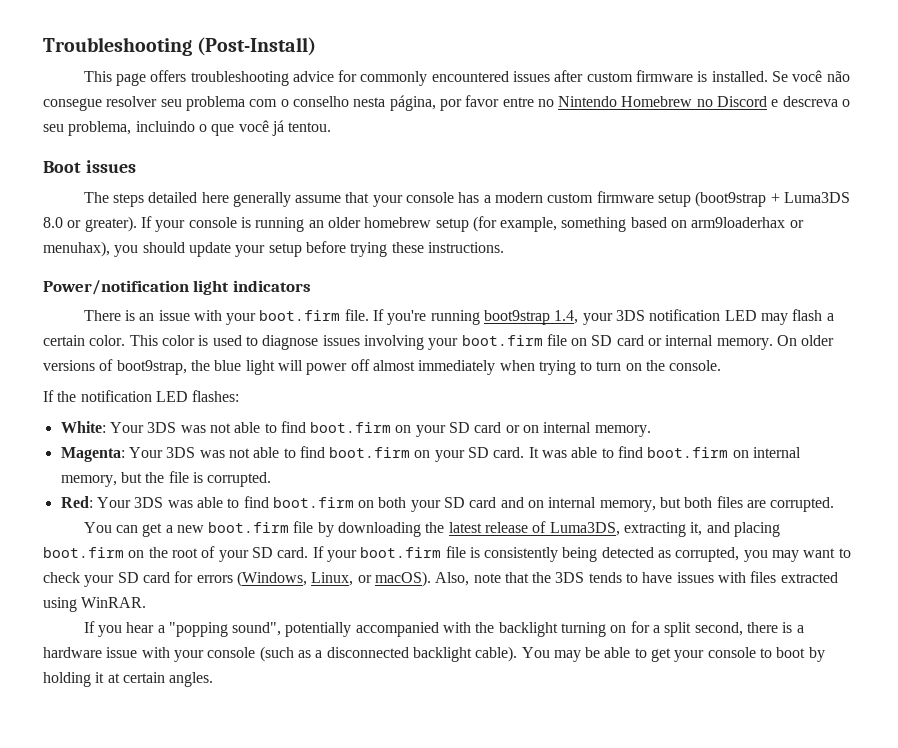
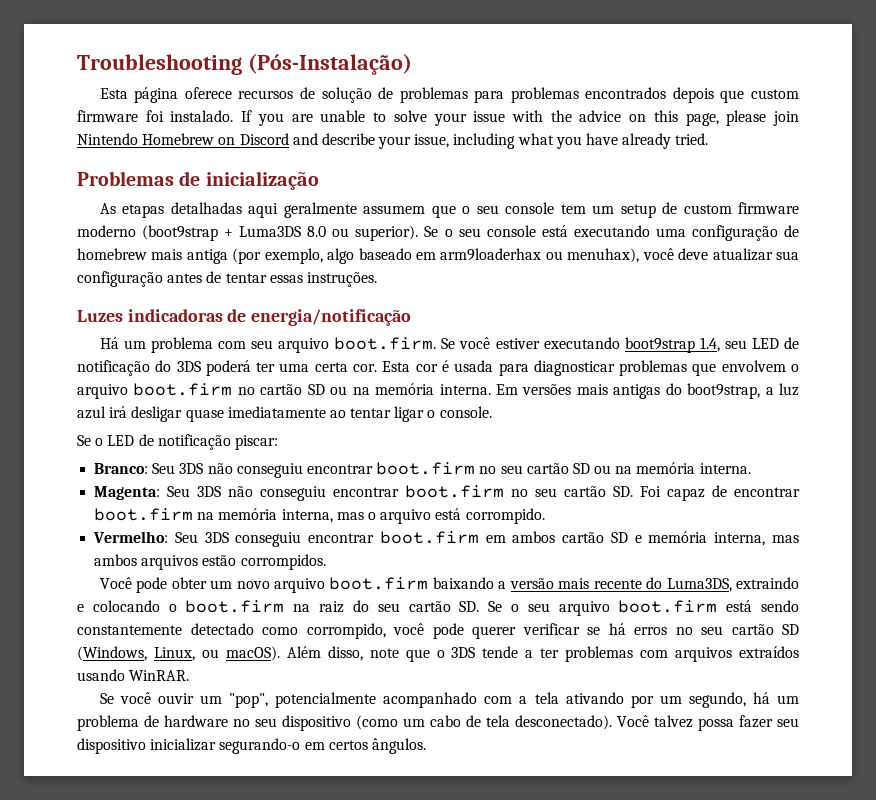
- Troubleshooting (Post-Install)
- This page offers troubleshooting advice for commonly encountered issues after custom firmware is installed. Se você não consegue resolver seu problema com o conselho nesta página, por favor entre no Nintendo Homebrew no Discord e descreva o seu problema, incluindo o que você já tentou.
- Boot issues
- The steps detailed here generally assume that your console has a modern custom firmware setup (boot9strap + Luma3DS 8.0 or greater). If your console is running an older homebrew setup (for example, something based on arm9loaderhax or menuhax), you should update your setup before trying these instructions.
- Power/notification light indicators
- There is an issue with your boot.firm file. If you're running boot9strap 1.4, your 3DS notification LED may flash a certain color. This color is used to diagnose issues involving your boot.firm file on SD card or internal memory. On older versions of boot9strap, the blue light will power off almost immediately when trying to turn on the console.
- If the notification LED flashes:
- White: Your 3DS was not able to find boot.firm on your SD card or on internal memory.
- Magenta: Your 3DS was not able to find boot.firm on your SD card. It was able to find boot.firm on internal memory, but the file is corrupted.
- Red: Your 3DS was able to find boot.firm on both your SD card and on internal memory, but both files are corrupted.
- You can get a new boot.firm file by downloading the latest release of Luma3DS, extracting it, and placing boot.firm on the root of your SD card. If your boot.firm file is consistently being detected as corrupted, you may want to check your SD card for errors (Windows, Linux, or macOS). Also, note that the 3DS tends to have issues with files extracted using WinRAR.
- If you hear a "popping sound", potentially accompanied with the backlight turning on for a split second, there is a hardware issue with your console (such as a disconnected backlight cable). You may be able to get your console to boot by holding it at certain angles.
+ Troubleshooting (Pós-Instalação)
+ Esta página oferece recursos de solução de problemas para problemas encontrados depois que custom firmware foi instalado. If you are unable to solve your issue with the advice on this page, please join Nintendo Homebrew on Discord and describe your issue, including what you have already tried.
+ Problemas de inicialização
+ As etapas detalhadas aqui geralmente assumem que o seu console tem um setup de custom firmware moderno (boot9strap + Luma3DS 8.0 ou superior). Se o seu console está executando uma configuração de homebrew mais antiga (por exemplo, algo baseado em arm9loaderhax ou menuhax), você deve atualizar sua configuração antes de tentar essas instruções.
+ Luzes indicadoras de energia/notificação
+ Há um problema com seu arquivo boot.firm. Se você estiver executando boot9strap 1.4, seu LED de notificação do 3DS poderá ter uma certa cor. Esta cor é usada para diagnosticar problemas que envolvem o arquivo boot.firm no cartão SD ou na memória interna. Em versões mais antigas do boot9strap, a luz azul irá desligar quase imediatamente ao tentar ligar o console.
+ Se o LED de notificação piscar:
+ Branco: Seu 3DS não conseguiu encontrar boot.firm no seu cartão SD ou na memória interna.
+ Magenta: Seu 3DS não conseguiu encontrar boot.firm no seu cartão SD. Foi capaz de encontrar boot.firm na memória interna, mas o arquivo está corrompido.
+ Vermelho: Seu 3DS conseguiu encontrar boot.firm em ambos cartão SD e memória interna, mas ambos arquivos estão corrompidos.
+ Você pode obter um novo arquivo boot.firm baixando a versão mais recente do Luma3DS, extraindo e colocando o boot.firm na raiz do seu cartão SD. Se o seu arquivo boot.firm está sendo constantemente detectado como corrompido, você pode querer verificar se há erros no seu cartão SD (Windows, Linux, ou macOS). Além disso, note que o 3DS tende a ter problemas com arquivos extraídos usando WinRAR.
+ Se você ouvir um "pop", potencialmente acompanhado com a tela ativando por um segundo, há um problema de hardware no seu dispositivo (como um cabo de tela desconectado). Você talvez possa fazer seu dispositivo inicializar segurando-o em certos ângulos.

